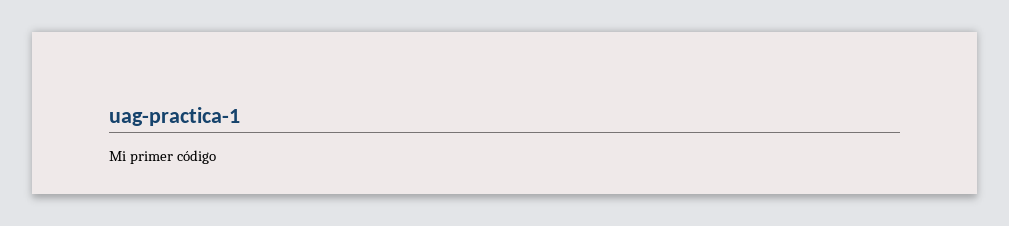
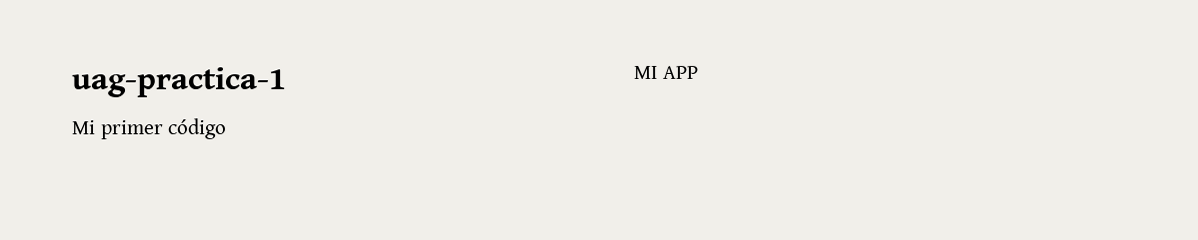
+ MI APP

